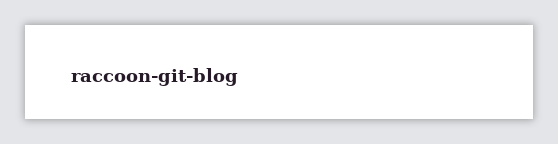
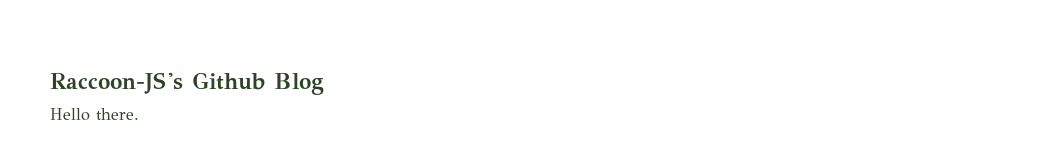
- raccoon-git-blog
+ Raccoon-JS's Github Blog
+ Hello there.

